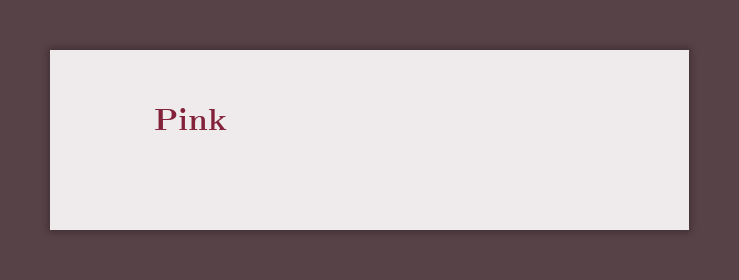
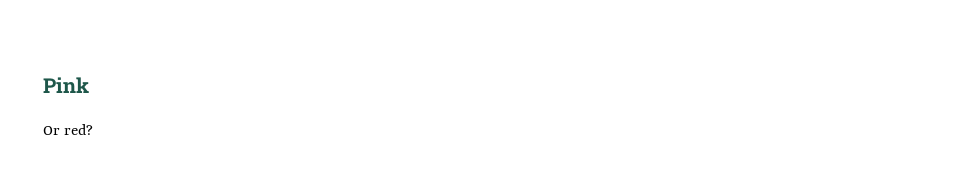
+ Or red?

